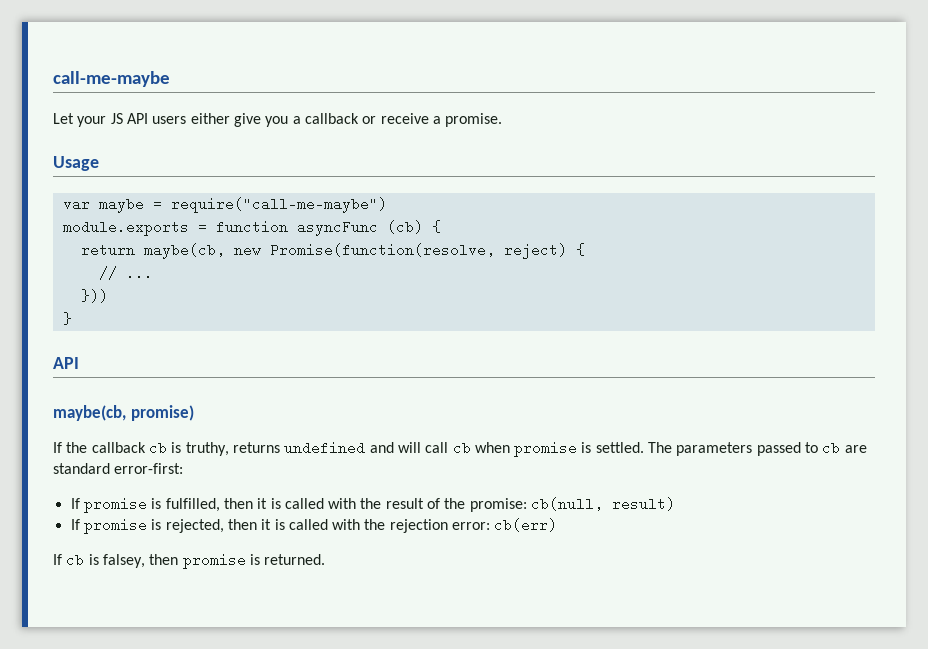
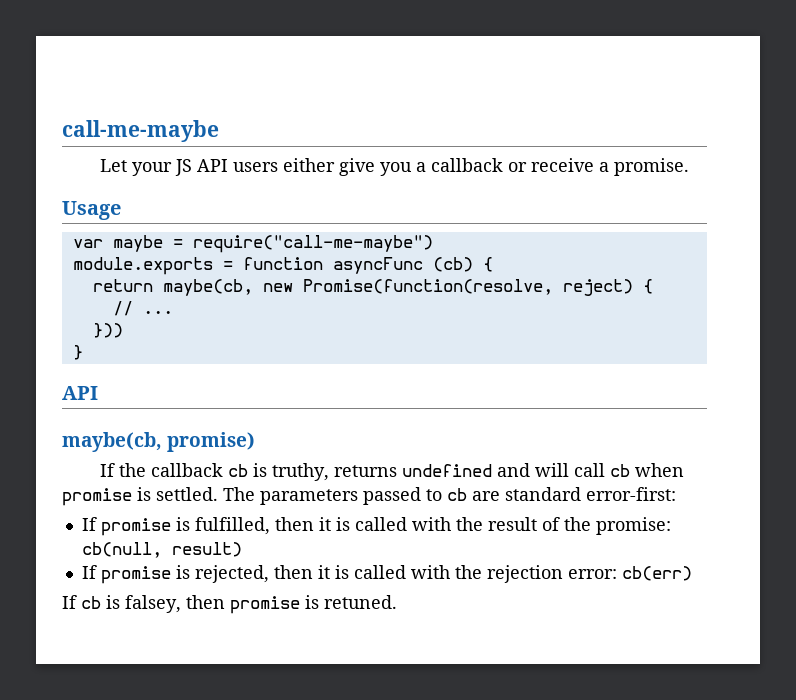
- If cb is falsey, then promise is returned.
+ If cb is falsey, then promise is retuned.

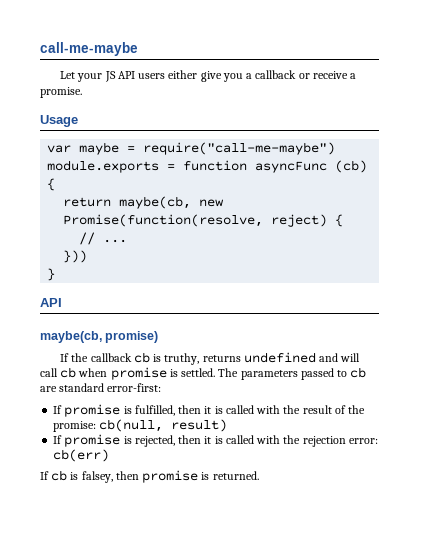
- If cb is falsey, then promise is retuned.
+ If cb is falsey, then promise is returned.

